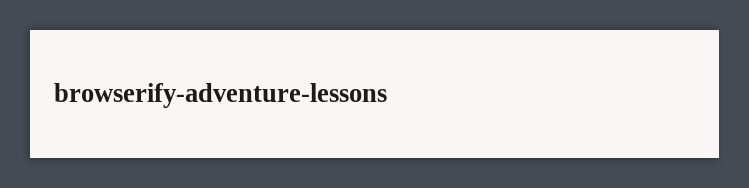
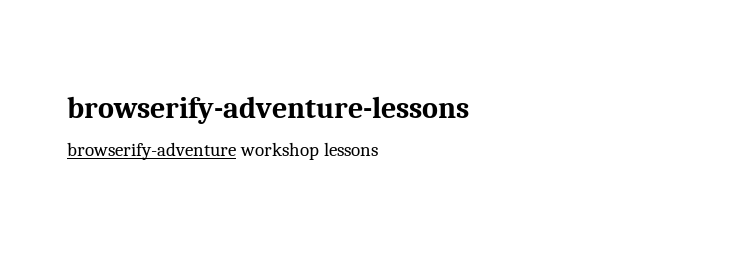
+ browserify-adventure workshop lessons

